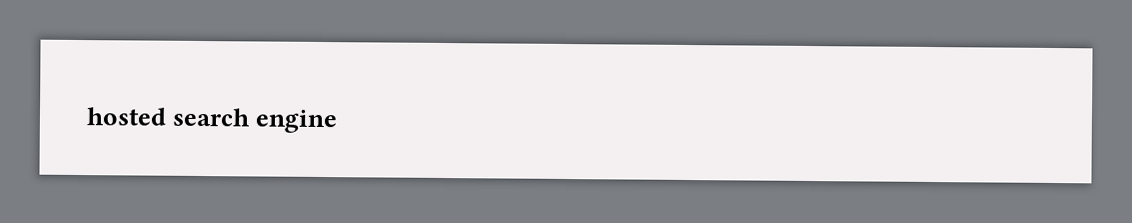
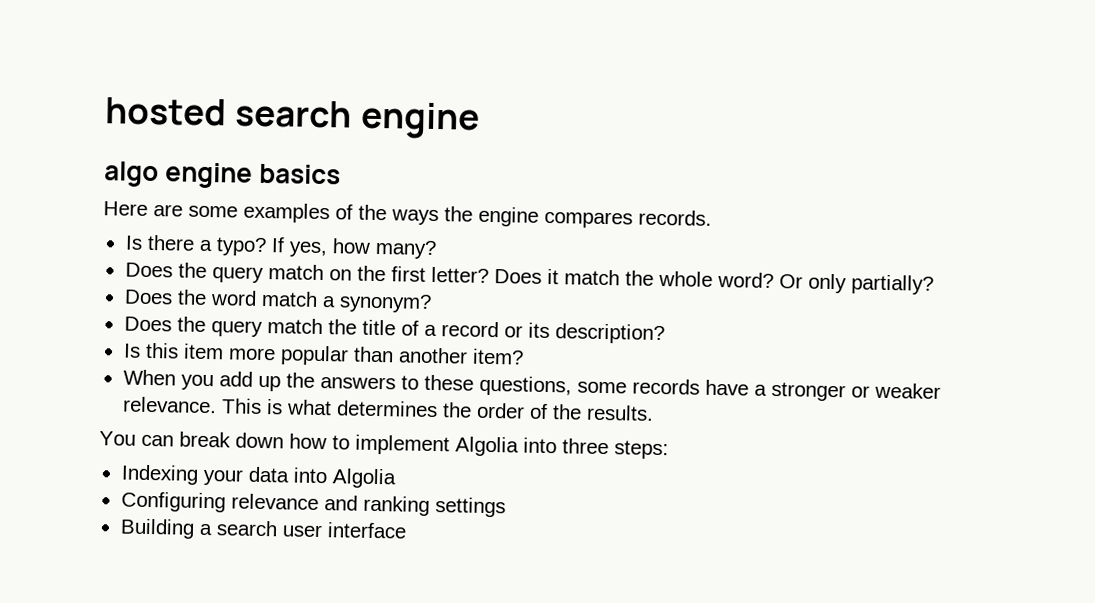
+ algo engine basics
+ Here are some examples of the ways the engine compares records.
+ Is there a typo? If yes, how many?
+ Does the query match on the first letter? Does it match the whole word? Or only partially?
+ Does the word match a synonym?
+ Does the query match the title of a record or its description?
+ Is this item more popular than another item?
+ When you add up the answers to these questions, some records have a stronger or weaker relevance. This is what determines the order of the results.
+ You can break down how to implement Algolia into three steps:
+ Indexing your data into Algolia
+ Configuring relevance and ranking settings
+ Building a search user interface

